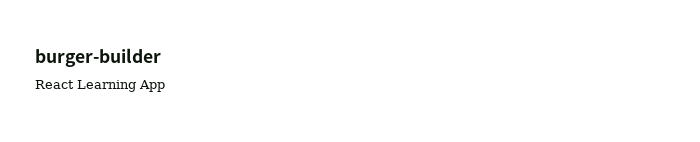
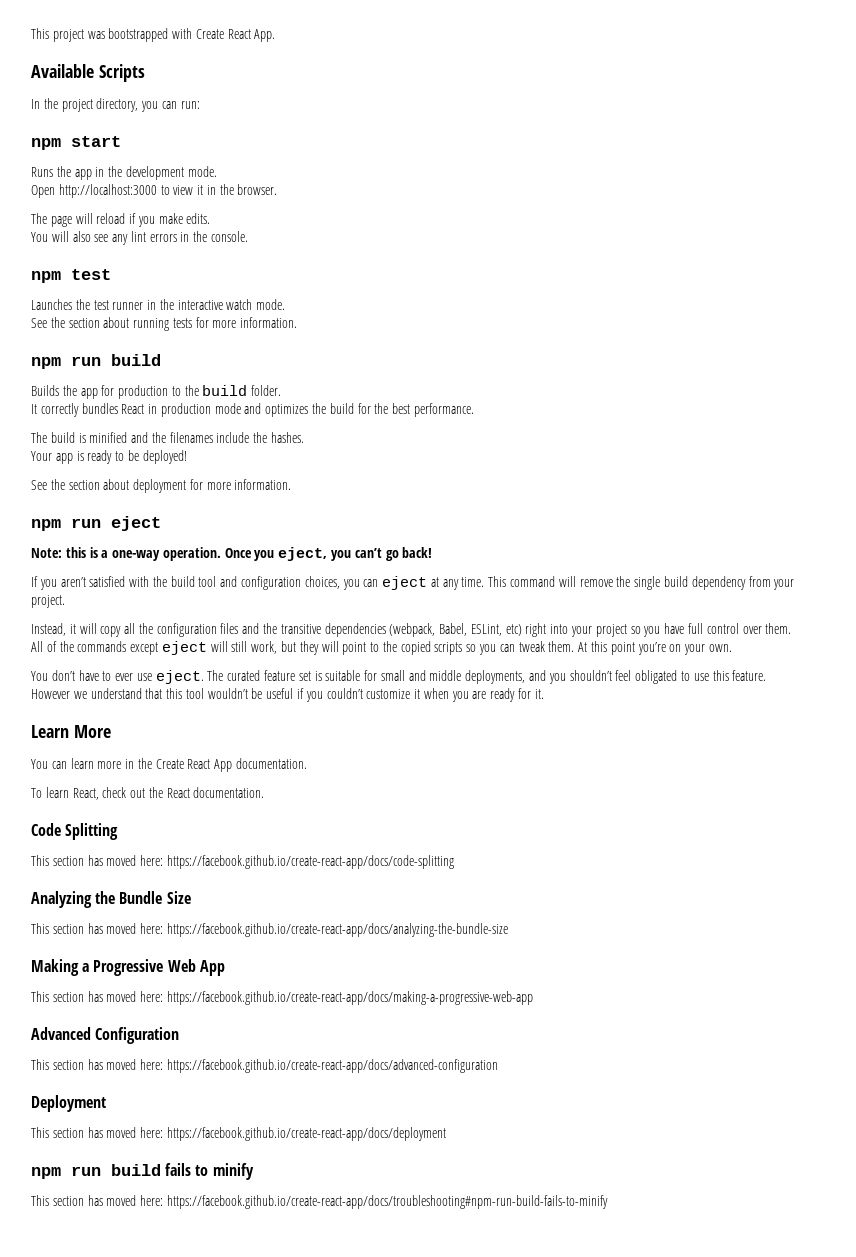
- burger-builder
- React Learning App
+ This project was bootstrapped with Create React App.
+ Available Scripts
+ In the project directory, you can run:
+ npm start
+ Runs the app in the development mode.
+ Open http://localhost:3000 to view it in the browser.
+ The page will reload if you make edits.
+ You will also see any lint errors in the console.
+ npm test
+ Launches the test runner in the interactive watch mode.
+ See the section about running tests for more information.
+ npm run build
+ Builds the app for production to the build folder.
+ It correctly bundles React in production mode and optimizes the build for the best performance.
+ The build is minified and the filenames include the hashes.
+ Your app is ready to be deployed!
+ See the section about deployment for more information.
+ npm run eject
+ Note: this is a one-way operation. Once you eject, you can’t go back!
+ If you aren’t satisfied with the build tool and configuration choices, you can eject at any time. This command will remove the single build dependency from your project.
+ Instead, it will copy all the configuration files and the transitive dependencies (webpack, Babel, ESLint, etc) right into your project so you have full control over them. All of the commands except eject will still work, but they will point to the copied scripts so you can tweak them. At this point you’re on your own.
+ You don’t have to ever use eject. The curated feature set is suitable for small and middle deployments, and you shouldn’t feel obligated to use this feature. However we understand that this tool wouldn’t be useful if you couldn’t customize it when you are ready for it.
+ Learn More
+ You can learn more in the Create React App documentation.
+ To learn React, check out the React documentation.
+ Code Splitting
+ This section has moved here: https://facebook.github.io/create-react-app/docs/code-splitting
+ Analyzing the Bundle Size
+ This section has moved here: https://facebook.github.io/create-react-app/docs/analyzing-the-bundle-size
+ Making a Progressive Web App
+ This section has moved here: https://facebook.github.io/create-react-app/docs/making-a-progressive-web-app
+ Advanced Configuration
+ This section has moved here: https://facebook.github.io/create-react-app/docs/advanced-configuration
+ Deployment
+ This section has moved here: https://facebook.github.io/create-react-app/docs/deployment
+ npm run build fails to minify
+ This section has moved here: https://facebook.github.io/create-react-app/docs/troubleshooting#npm-run-build-fails-to-minify

